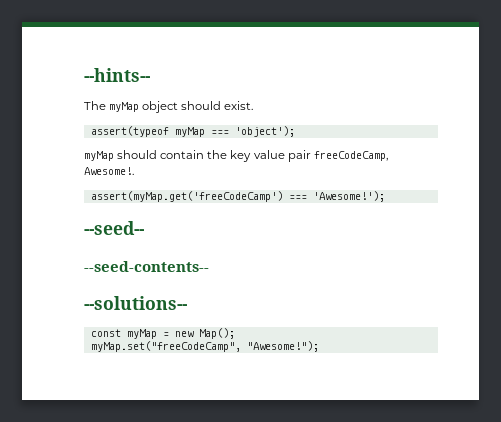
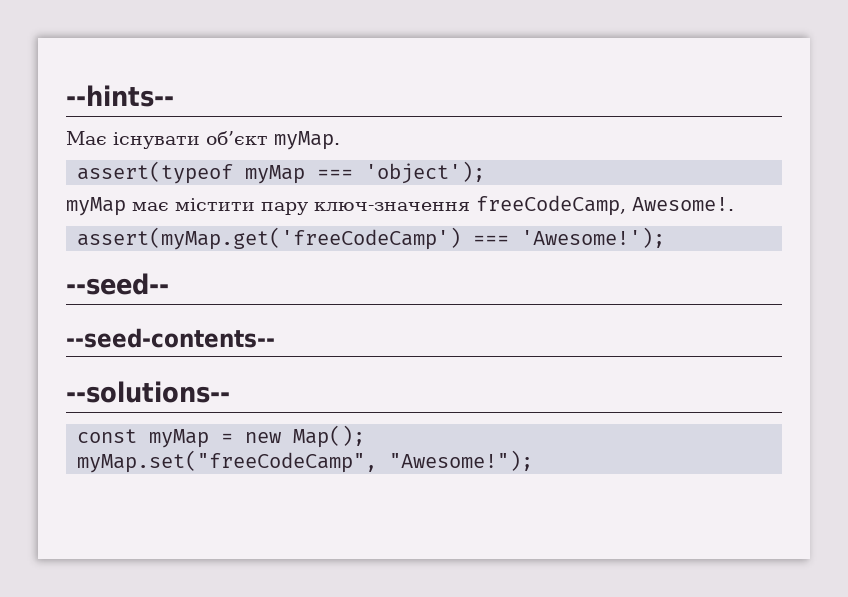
- The myMap object should exist.
+ Має існувати об’єкт myMap.
- myMap should contain the key value pair freeCodeCamp, Awesome!.
+ myMap має містити пару ключ-значення freeCodeCamp, Awesome!.

